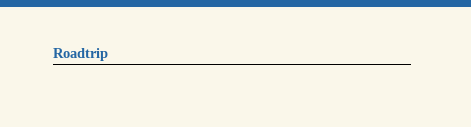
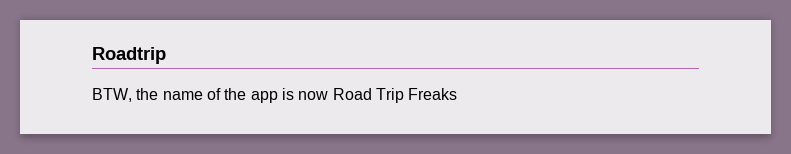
+ BTW, the name of the app is now Road Trip Freaks

